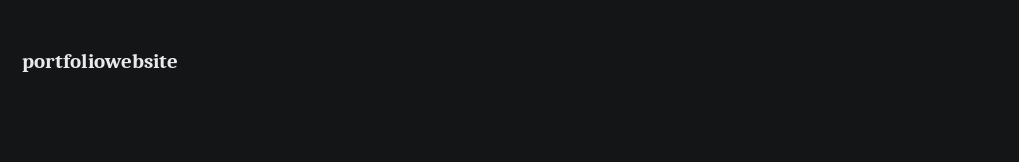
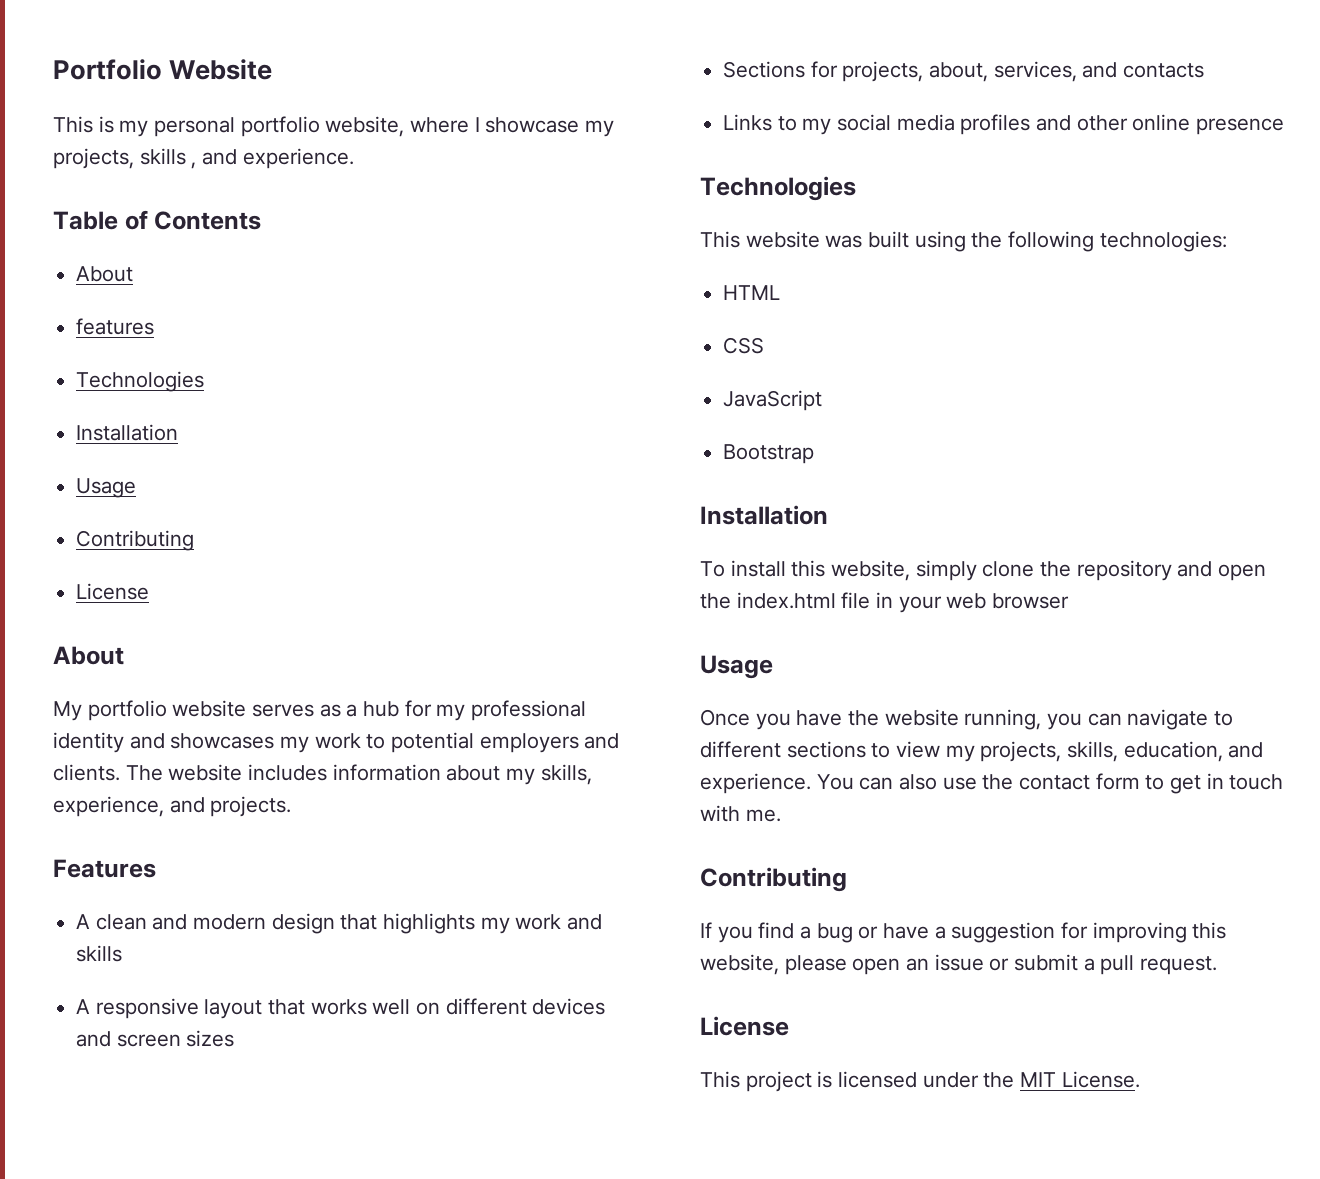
- portfoliowebsite
+ Portfolio Website
+ This is my personal portfolio website, where I showcase my projects, skills , and experience.
+ Table of Contents
+ About
+ features
+ Technologies
+ Installation
+ Usage
+ Contributing
+ License
+ About
+ My portfolio website serves as a hub for my professional identity and showcases my work to potential employers and clients. The website includes information about my skills, experience, and projects.
+ Features
+ A clean and modern design that highlights my work and skills
+ A responsive layout that works well on different devices and screen sizes
+ Sections for projects, about, services, and contacts
+ Links to my social media profiles and other online presence
+ Technologies
+ This website was built using the following technologies:
+ HTML
+ CSS
+ JavaScript
+ Bootstrap
+ Installation
+ To install this website, simply clone the repository and open the index.html file in your web browser
+ Usage
+ Once you have the website running, you can navigate to different sections to view my projects, skills, education, and experience. You can also use the contact form to get in touch with me.
+ Contributing
+ If you find a bug or have a suggestion for improving this website, please open an issue or submit a pull request.
+ License
+ This project is licensed under the MIT License.

